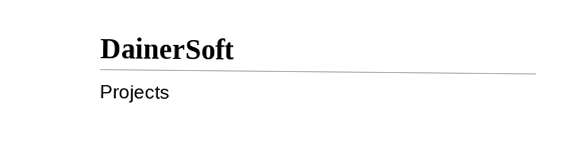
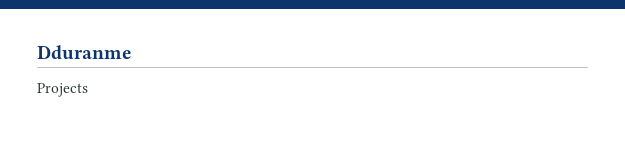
- DainerSoft
+ Dduranme

